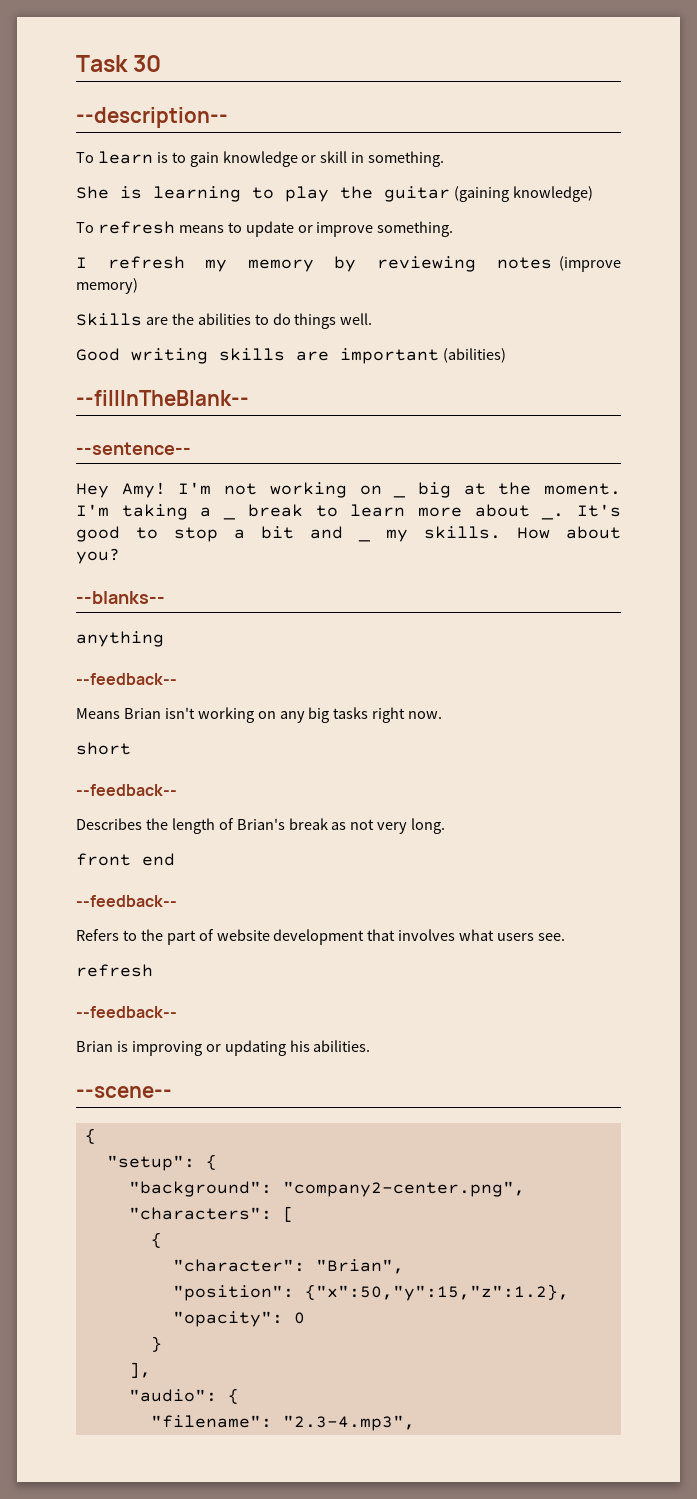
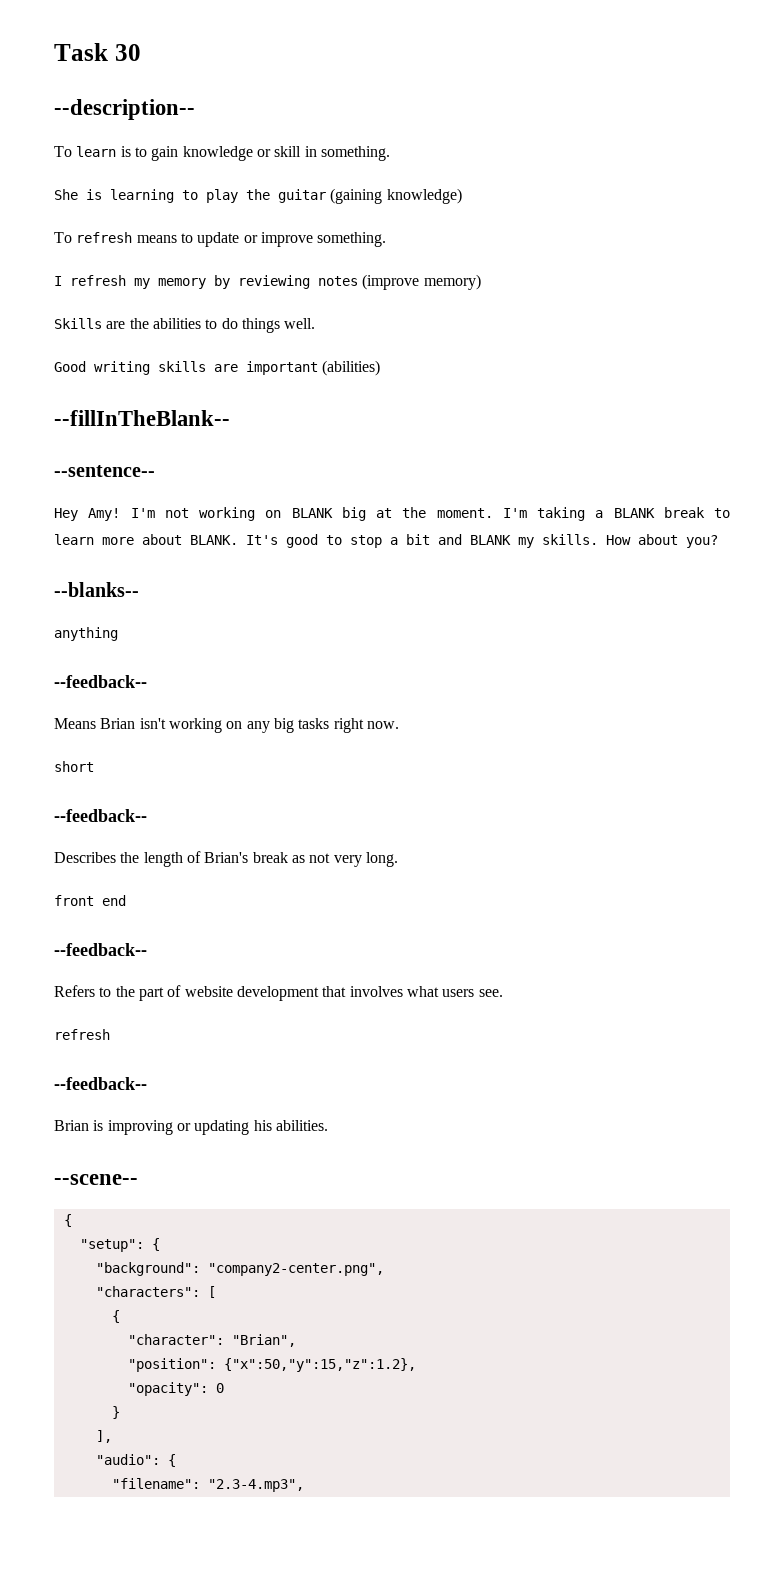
- I'm not working on _ big at the moment.
+ I'm not working on BLANK big at the moment.
- I'm taking a _ break to learn more about _.
+ I'm taking a BLANK break to learn more about BLANK.
- It's good to stop a bit and _ my skills.
+ It's good to stop a bit and BLANK my skills.

